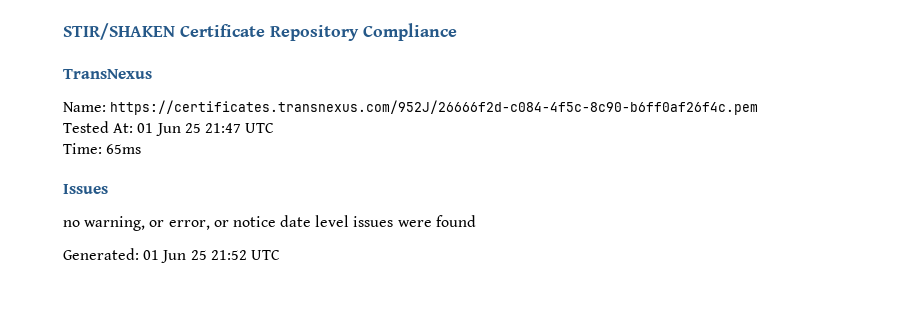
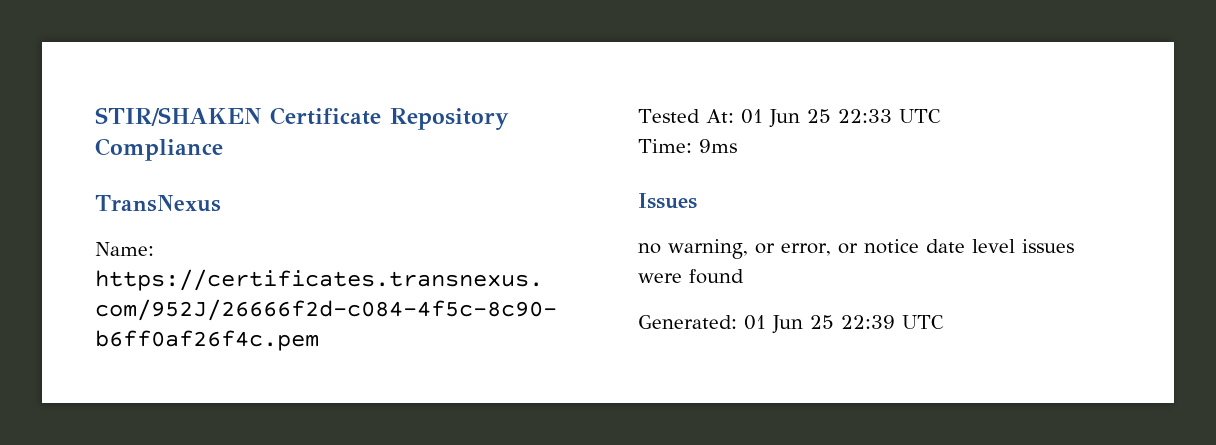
- Tested At: 01 Jun 25 21:47 UTC
+ Tested At: 01 Jun 25 22:33 UTC
- Time: 65ms
+ Time: 9ms
- Generated: 01 Jun 25 21:52 UTC
+ Generated: 01 Jun 25 22:39 UTC

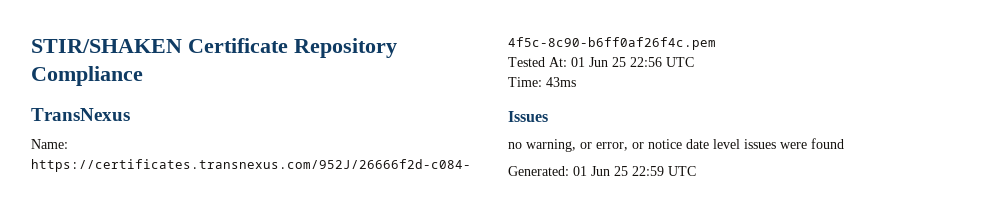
- Tested At: 01 Jun 25 22:33 UTC
+ Tested At: 01 Jun 25 22:56 UTC
- Time: 9ms
+ Time: 43ms
- Generated: 01 Jun 25 22:39 UTC
+ Generated: 01 Jun 25 22:59 UTC

